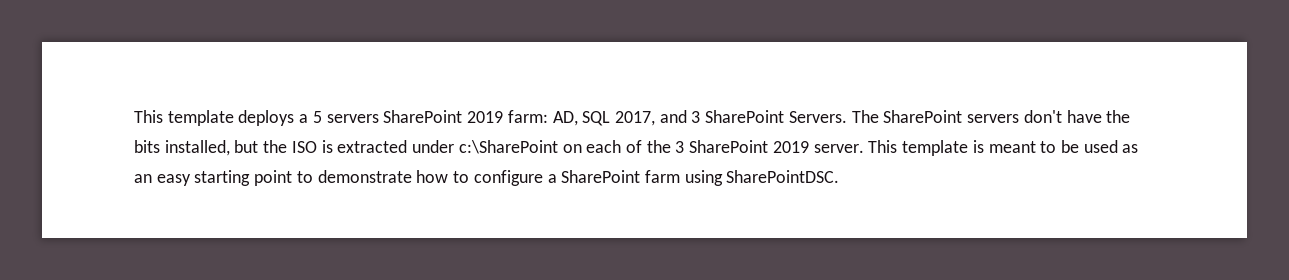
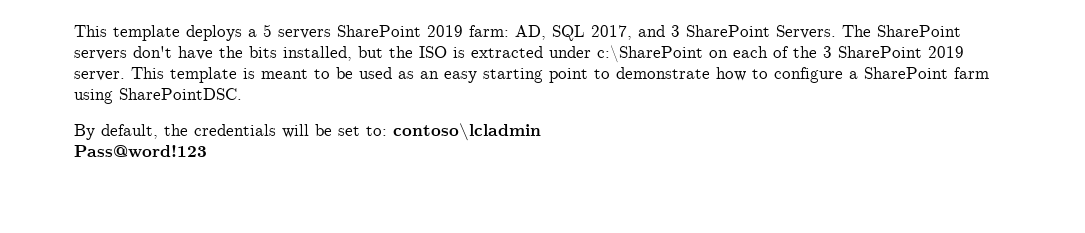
+ By default, the credentials will be set to: contoso\lcladmin
+ Pass@word!123

